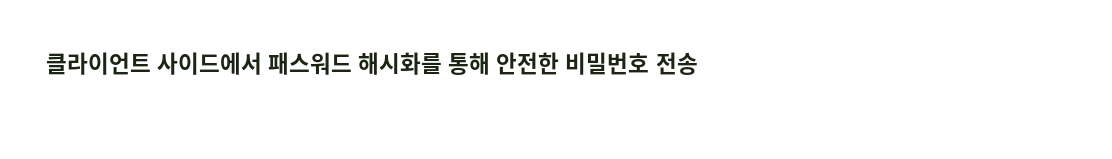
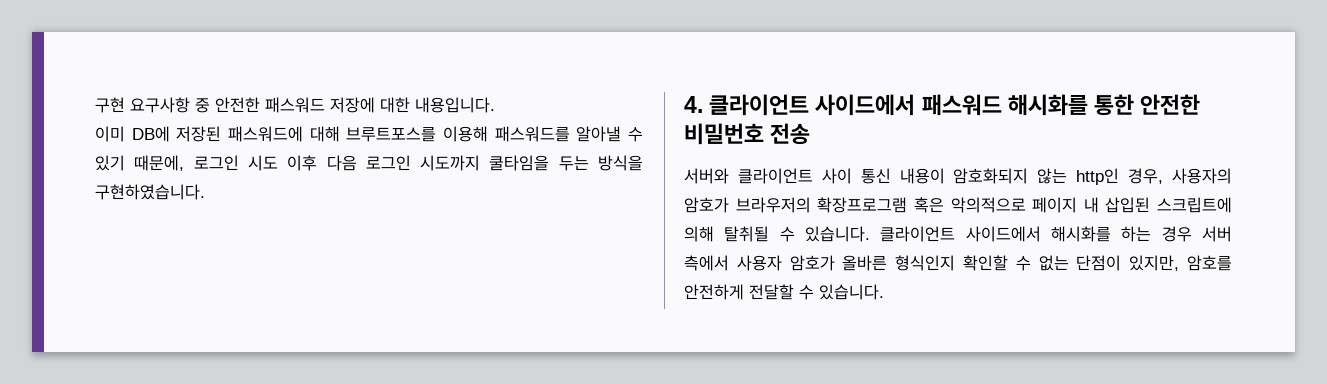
- 클라이언트 사이드에서 패스워드 해시화를 통해 안전한 비밀번호 전송
+ 구현 요구사항 중 안전한 패스워드 저장에 대한 내용입니다.
+ 이미 DB에 저장된 패스워드에 대해 브루트포스를 이용해 패스워드를 알아낼 수 있기 때문에, 로그인 시도 이후 다음 로그인 시도까지 쿨타임을 두는 방식을 구현하였습니다.
+ 4. 클라이언트 사이드에서 패스워드 해시화를 통한 안전한 비밀번호 전송
+ 서버와 클라이언트 사이 통신 내용이 암호화되지 않는 http인 경우, 사용자의 암호가 브라우저의 확장프로그램 혹은 악의적으로 페이지 내 삽입된 스크립트에 의해 탈취될 수 있습니다. 클라이언트 사이드에서 해시화를 하는 경우 서버 측에서 사용자 암호가 올바른 형식인지 확인할 수 없는 단점이 있지만, 암호를 안전하게 전달할 수 있습니다.

